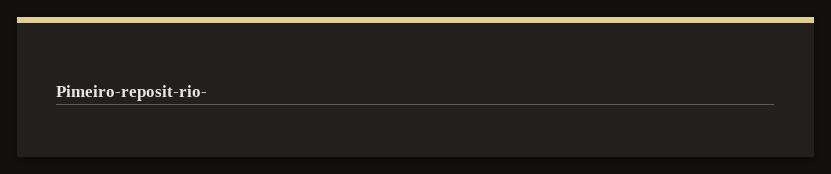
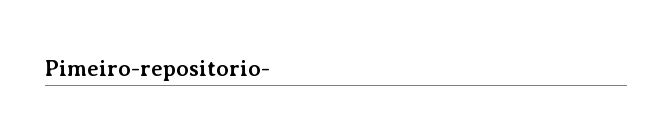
- Pimeiro-reposit-rio-
+ Pimeiro-repositorio-

